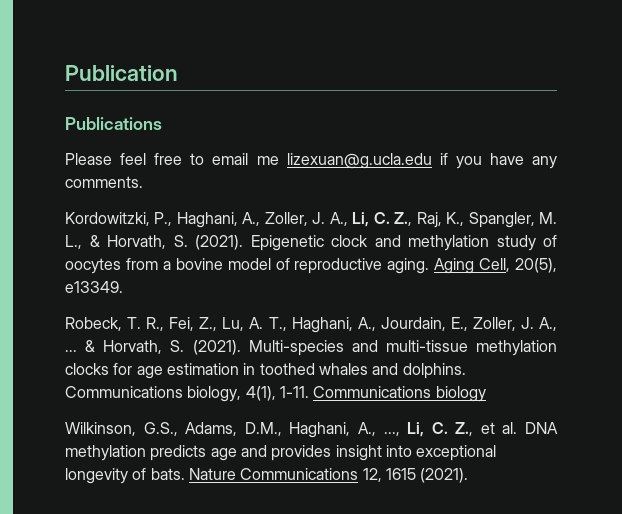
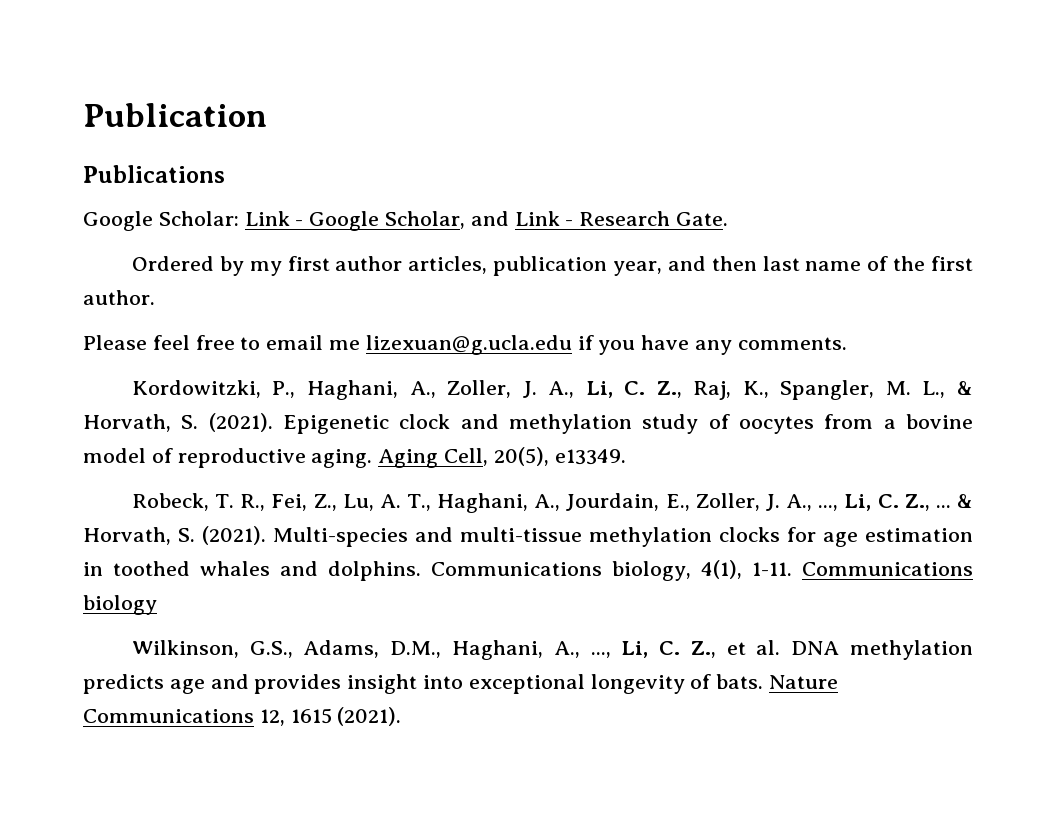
+ Google Scholar: Link - Google Scholar, and Link - Research Gate.
+ Ordered by my first author articles, publication year, and then last name of the first author.
- Robeck, T. R., Fei, Z., Lu, A. T., Haghani, A., Jourdain, E., Zoller, J. A., ...
+ Robeck, T. R., Fei, Z., Lu, A. T., Haghani, A., Jourdain, E., Zoller, J. A., ..., Li, C. Z., ...

